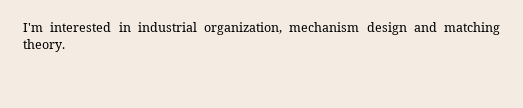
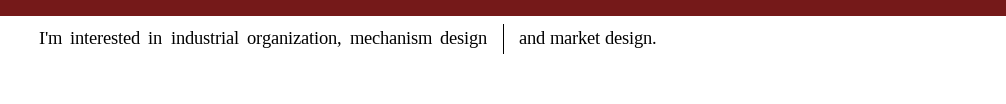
- I'm interested in industrial organization, mechanism design and matching theory.
+ I'm interested in industrial organization, mechanism design and market design.

